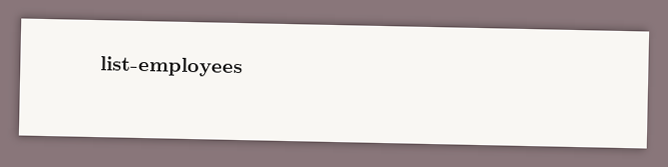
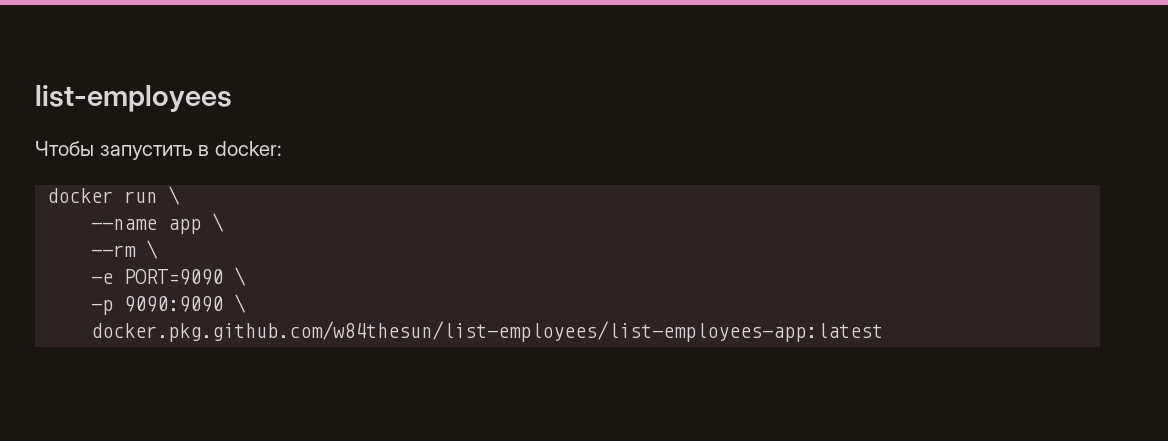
+ Чтобы запустить в docker:
+ docker run \
+ --name app \
+ --rm \
+ -e PORT=9090 \
+ -p 9090:9090 \
+ docker.pkg.github.com/w84thesun/list-employees/list-employees-app:latest

